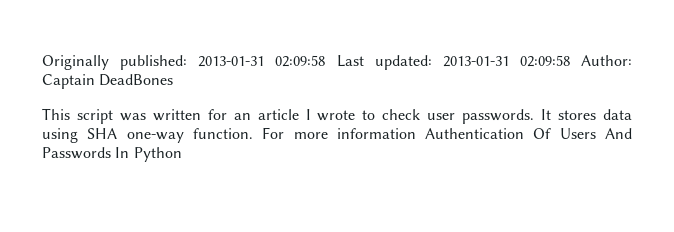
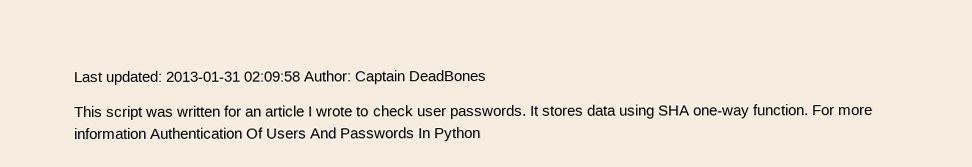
- Originally published: 2013-01-31 02:09:58 Last updated: 2013-01-31 02:09:58 Author: Captain DeadBones
+ Last updated: 2013-01-31 02:09:58 Author: Captain DeadBones

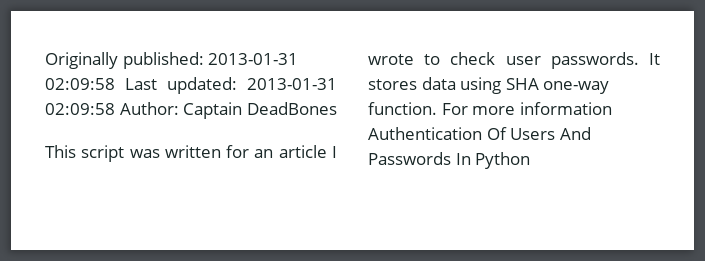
- Last updated: 2013-01-31 02:09:58 Author: Captain DeadBones
+ Originally published: 2013-01-31 02:09:58 Last updated: 2013-01-31 02:09:58 Author: Captain DeadBones

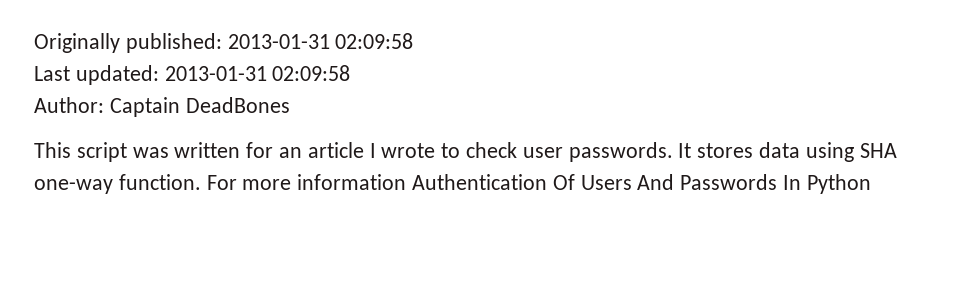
- Originally published: 2013-01-31 02:09:58 Last updated: 2013-01-31 02:09:58 Author: Captain DeadBones
+ Originally published: 2013-01-31 02:09:58
+ Last updated: 2013-01-31 02:09:58
+ Author: Captain DeadBones

